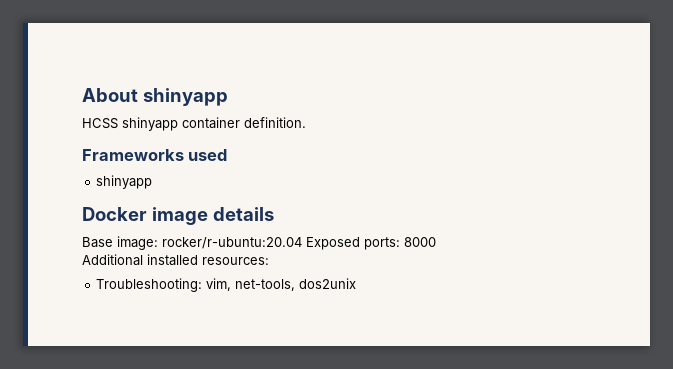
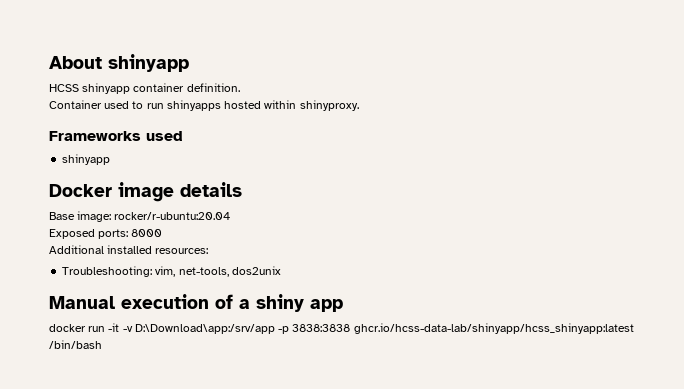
+ Container used to run shinyapps hosted within shinyproxy.
- Base image: rocker/r-ubuntu:20.04 Exposed ports: 8000
+ Base image: rocker/r-ubuntu:20.04
+ Exposed ports: 8000
+ Manual execution of a shiny app
+ docker run -it -v D:\Download\app:/srv/app -p 3838:3838 ghcr.io/hcss-data-lab/shinyapp/hcss_shinyapp:latest /bin/bash

